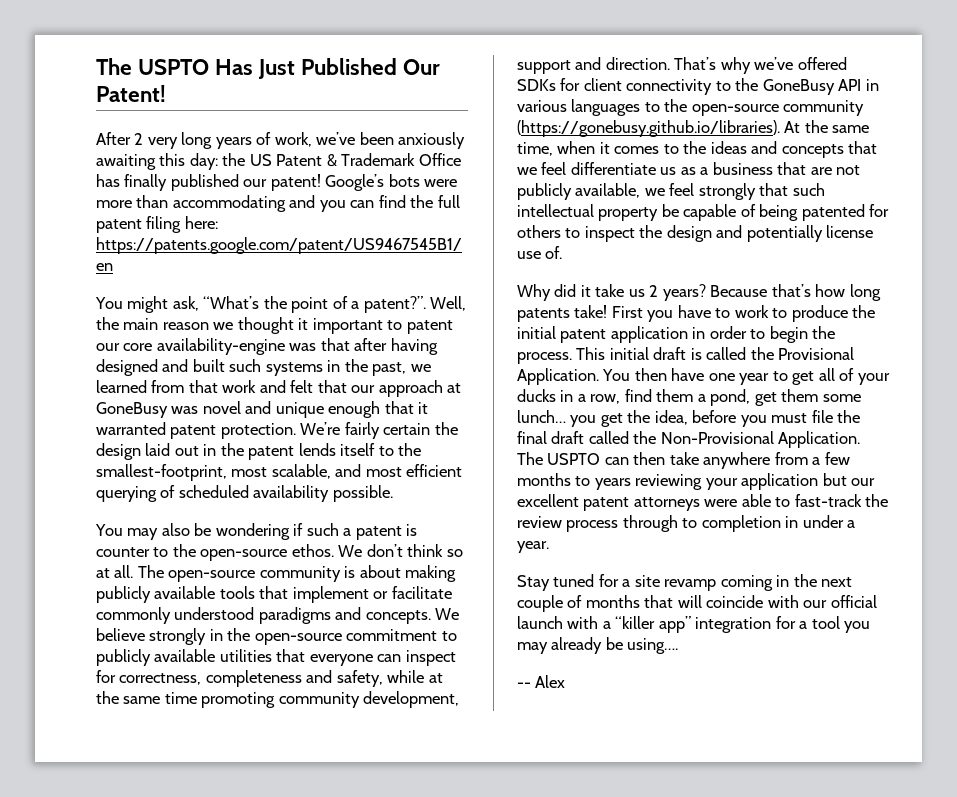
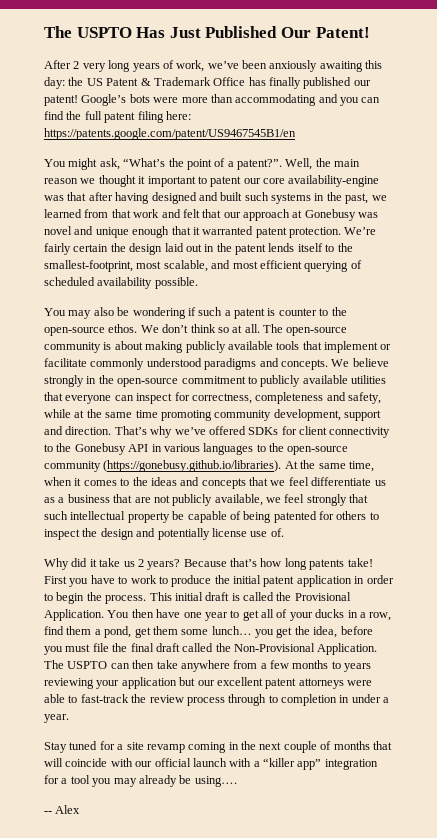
- Well, the main reason we thought it important to patent our core availability-engine was that after having designed and built such systems in the past, we learned from that work and felt that our approach at GoneBusy was novel and unique enough that it warranted patent protection.
+ Well, the main reason we thought it important to patent our core availability-engine was that after having designed and built such systems in the past, we learned from that work and felt that our approach at Gonebusy was novel and unique enough that it warranted patent protection.
- That’s why we’ve offered SDKs for client connectivity to the GoneBusy API in various languages to the open-source community (https://gonebusy.github.io/libraries). At the same time, when it comes to the ideas and concepts that we feel differentiate us as a business that are not publicly available, we feel strongly that such intellectual property be capable of being patented for others to inspect the design and potentially license use of.
+ That’s why we’ve offered SDKs for client connectivity to the Gonebusy API in various languages to the open-source community (https://gonebusy.github.io/libraries). At the same time, when it comes to the ideas and concepts that we feel differentiate us as a business that are not publicly available, we feel strongly that such intellectual property be capable of being patented for others to inspect the design and potentially license use of.

